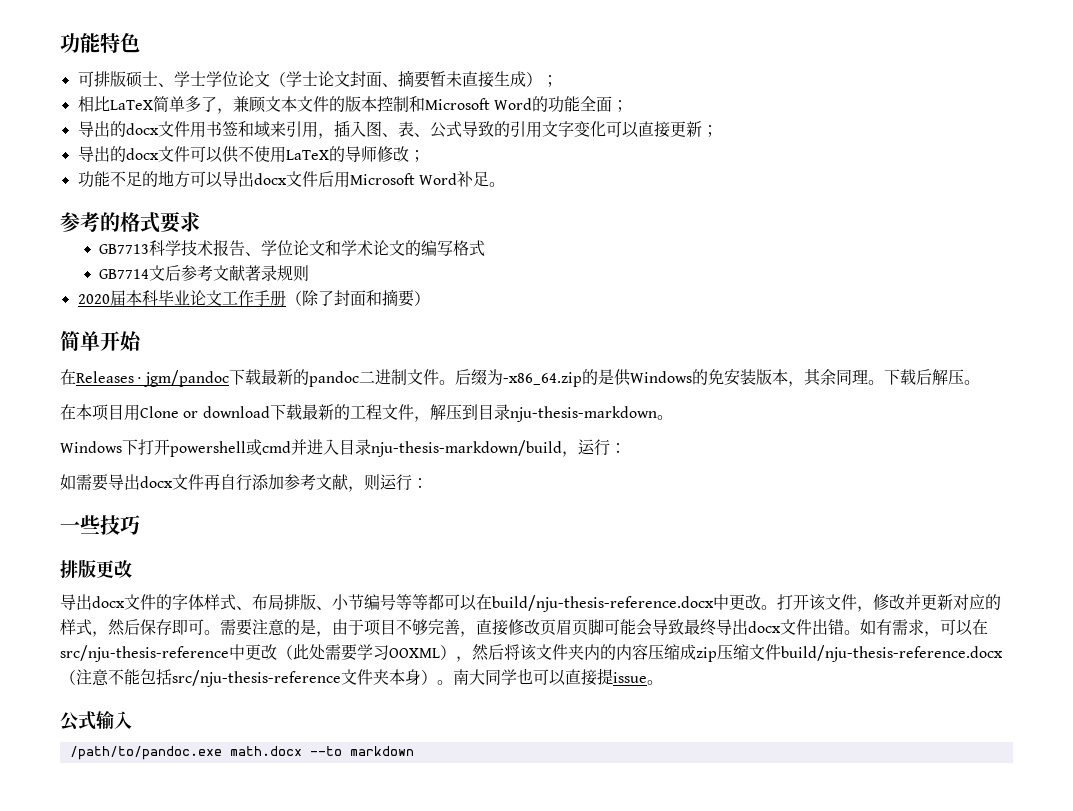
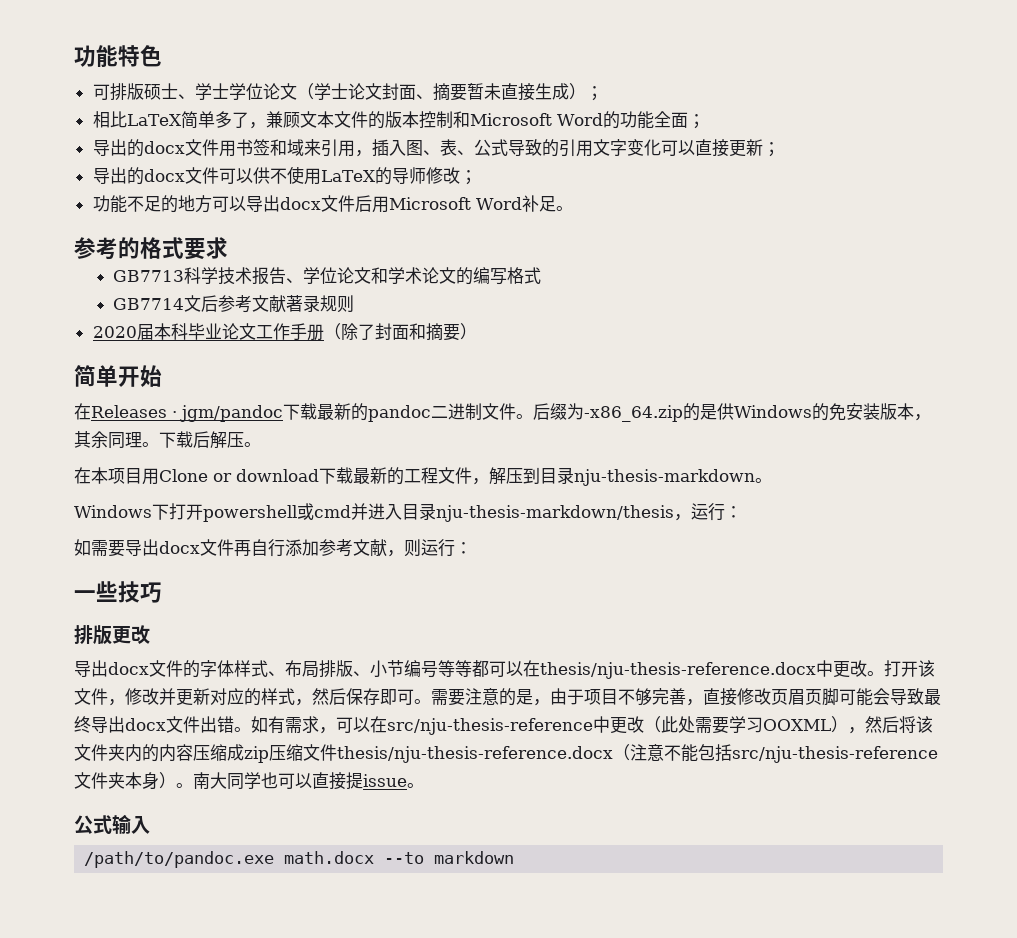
- Windows下打开powershell或cmd并进入目录nju-thesis-markdown/build，运行：
+ Windows下打开powershell或cmd并进入目录nju-thesis-markdown/thesis，运行：
- 导出docx文件的字体样式、布局排版、小节编号等等都可以在build/nju-thesis-reference.docx中更改。
+ 导出docx文件的字体样式、布局排版、小节编号等等都可以在thesis/nju-thesis-reference.docx中更改。
- 如有需求，可以在src/nju-thesis-reference中更改（此处需要学习OOXML），然后将该文件夹内的内容压缩成zip压缩文件build/nju-thesis-reference.docx（注意不能包括src/nju-thesis-reference文件夹本身）。
+ 如有需求，可以在src/nju-thesis-reference中更改（此处需要学习OOXML），然后将该文件夹内的内容压缩成zip压缩文件thesis/nju-thesis-reference.docx（注意不能包括src/nju-thesis-reference文件夹本身）。

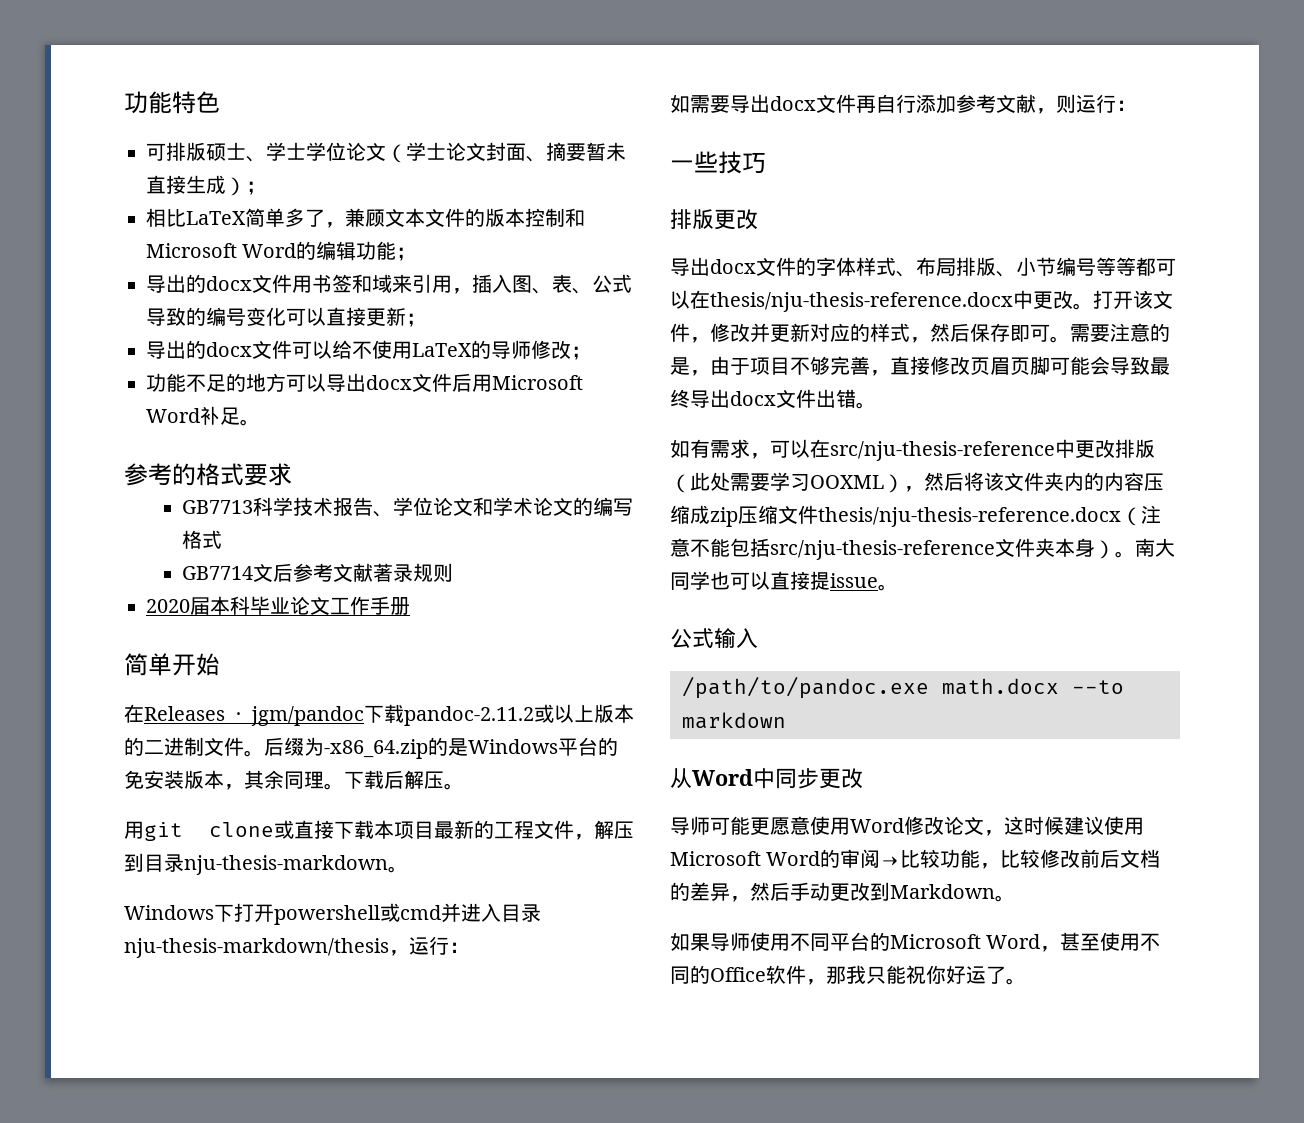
- 相比LaTeX简单多了，兼顾文本文件的版本控制和Microsoft Word的功能全面；
+ 相比LaTeX简单多了，兼顾文本文件的版本控制和Microsoft Word的编辑功能；
- 导出的docx文件用书签和域来引用，插入图、表、公式导致的引用文字变化可以直接更新；
+ 导出的docx文件用书签和域来引用，插入图、表、公式导致的编号变化可以直接更新；
- 导出的docx文件可以供不使用LaTeX的导师修改；
+ 导出的docx文件可以给不使用LaTeX的导师修改；
- 2020届本科毕业论文工作手册（除了封面和摘要）
+ 2020届本科毕业论文工作手册
- 在Releases · jgm/pandoc下载最新的pandoc二进制文件。
+ 在Releases · jgm/pandoc下载pandoc-2.11.2或以上版本的二进制文件。
- 后缀为-x86_64.zip的是供Windows的免安装版本，其余同理。
+ 后缀为-x86_64.zip的是Windows平台的免安装版本，其余同理。
- 在本项目用Clone or download下载最新的工程文件，解压到目录nju-thesis-markdown。
+ 用git clone或直接下载本项目最新的工程文件，解压到目录nju-thesis-markdown。
- 需要注意的是，由于项目不够完善，直接修改页眉页脚可能会导致最终导出docx文件出错。如有需求，可以在src/nju-thesis-reference中更改（此处需要学习OOXML），然后将该文件夹内的内容压缩成zip压缩文件thesis/nju-thesis-reference.docx（注意不能包括src/nju-thesis-reference文件夹本身）。
+ 需要注意的是，由于项目不够完善，直接修改页眉页脚可能会导致最终导出docx文件出错。
+ 如有需求，可以在src/nju-thesis-reference中更改排版（此处需要学习OOXML），然后将该文件夹内的内容压缩成zip压缩文件thesis/nju-thesis-reference.docx（注意不能包括src/nju-thesis-reference文件夹本身）。
+ 从Word中同步更改
+ 导师可能更愿意使用Word修改论文，这时候建议使用Microsoft Word的审阅→比较功能，比较修改前后文档的差异，然后手动更改到Markdown。
+ 如果导师使用不同平台的Microsoft Word，甚至使用不同的Office软件，那我只能祝你好运了。

